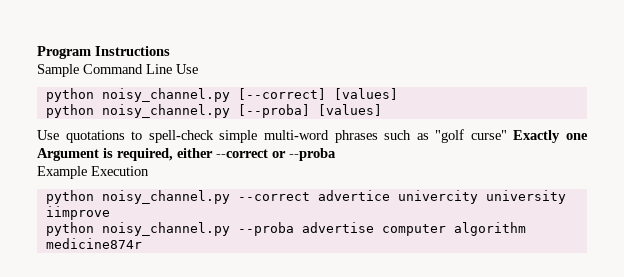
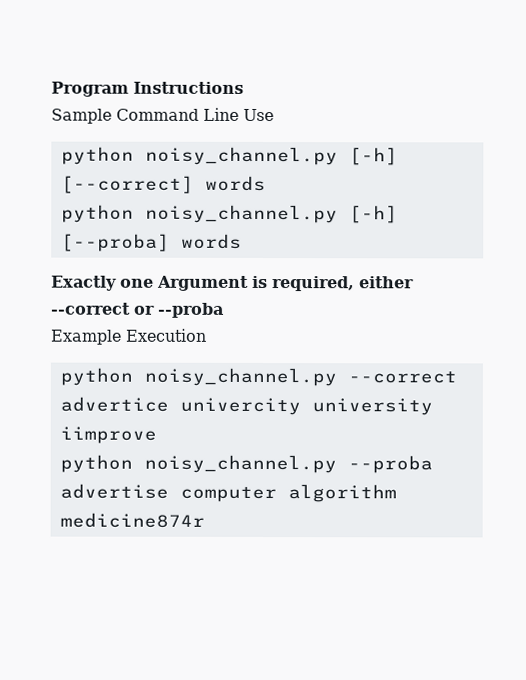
- python noisy_channel.py [--correct] [values]
- python noisy_channel.py [--proba] [values]
- Use quotations to spell-check simple multi-word phrases such as "golf curse" Exactly one Argument is required, either --correct or --proba
+ python noisy_channel.py [-h] [--correct] words
+ python noisy_channel.py [-h] [--proba] words
+ Exactly one Argument is required, either --correct or --proba

